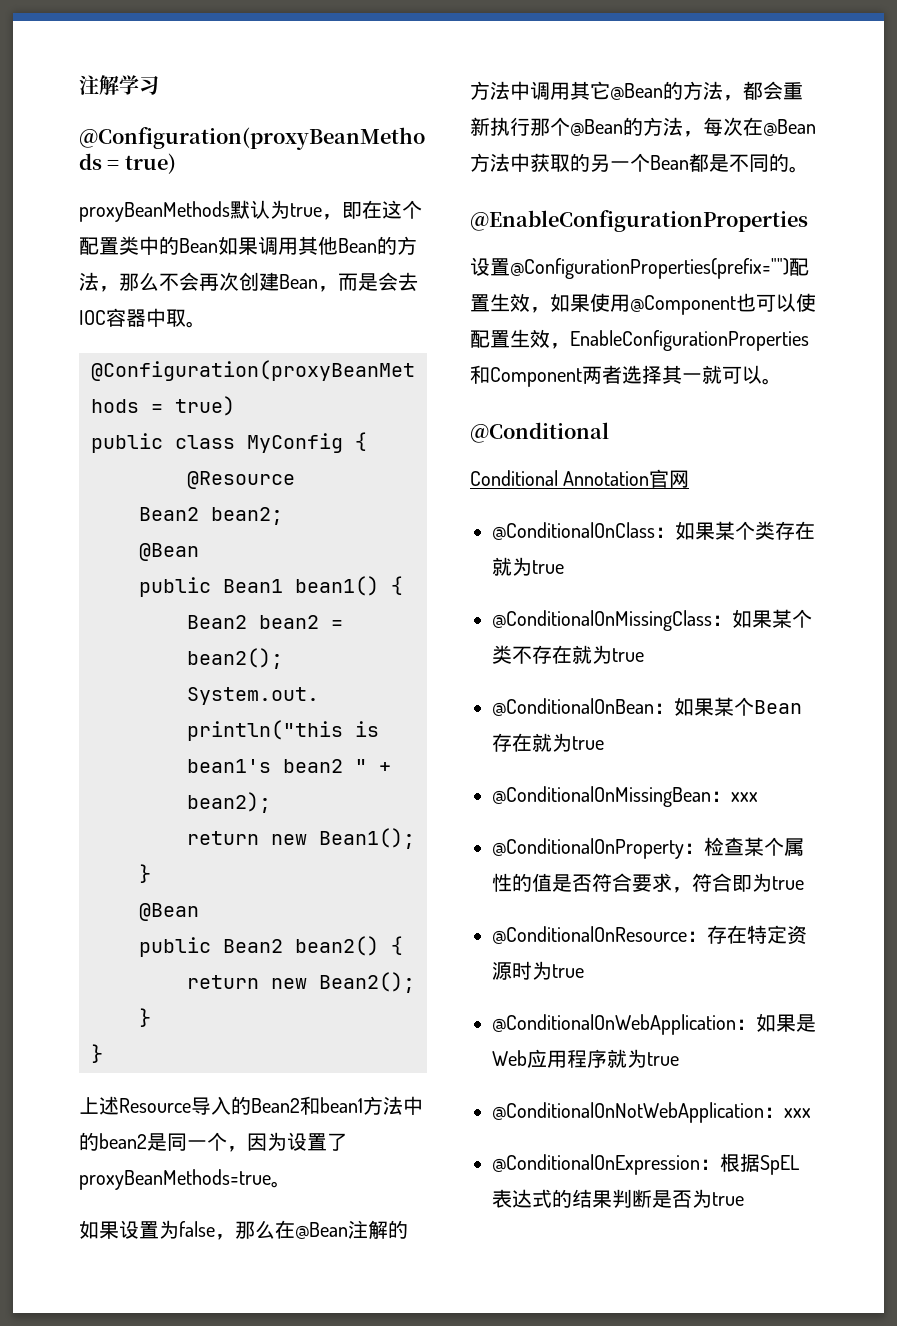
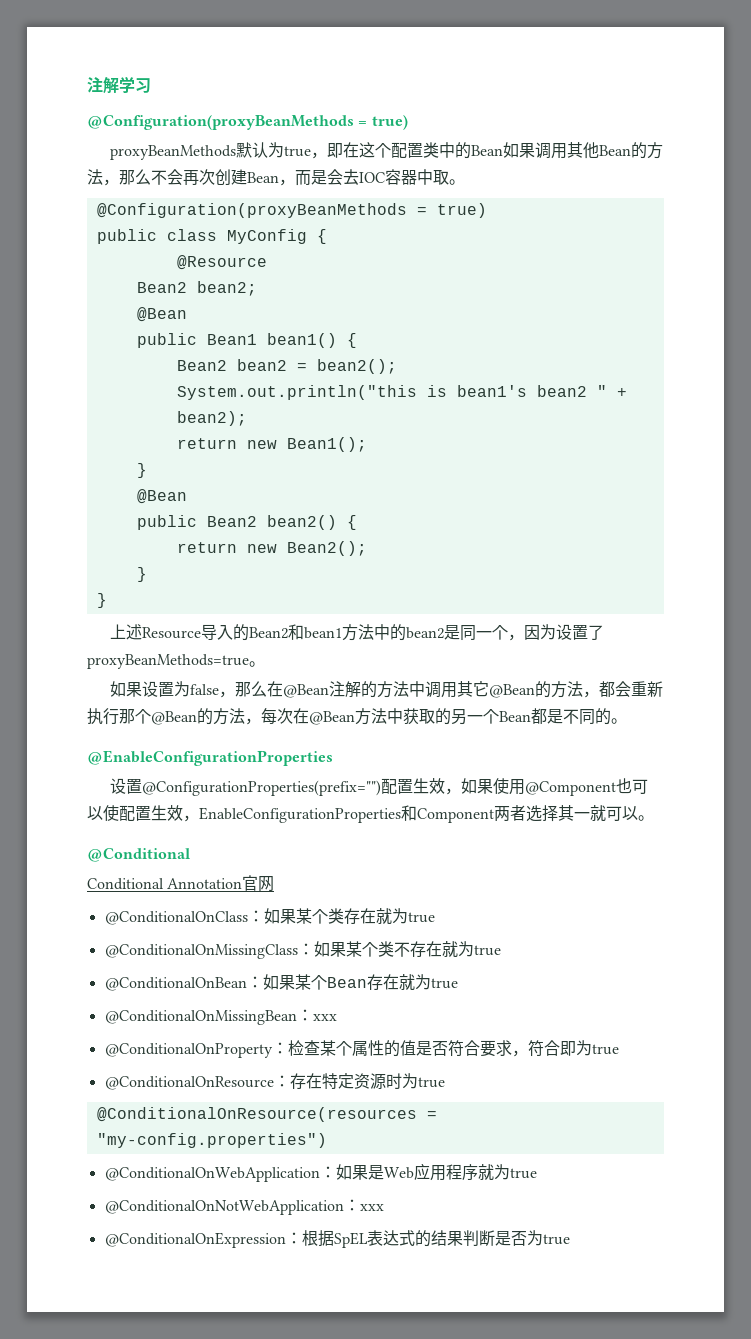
+ @ConditionalOnResource(resources = "my-config.properties")

